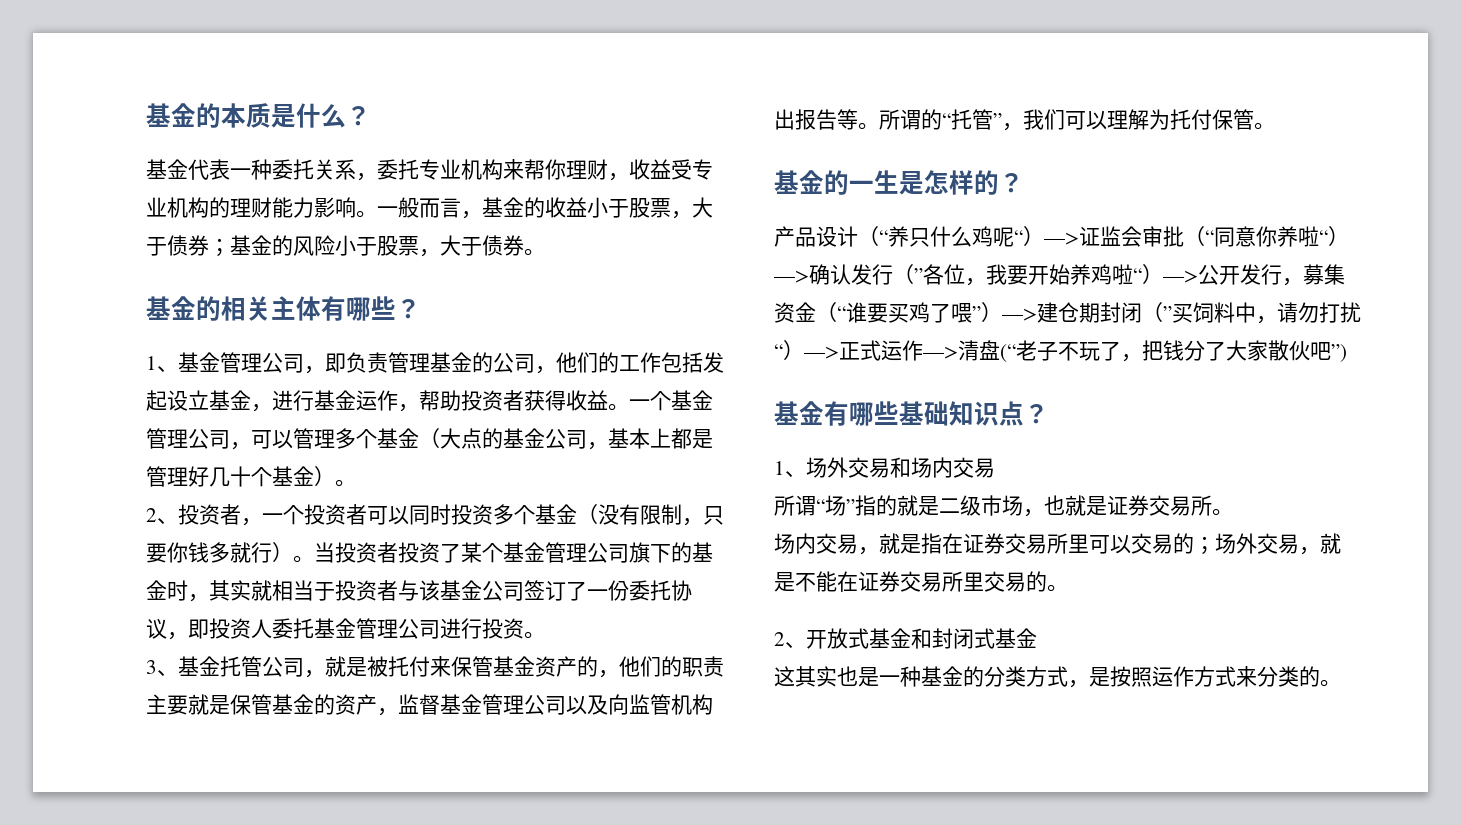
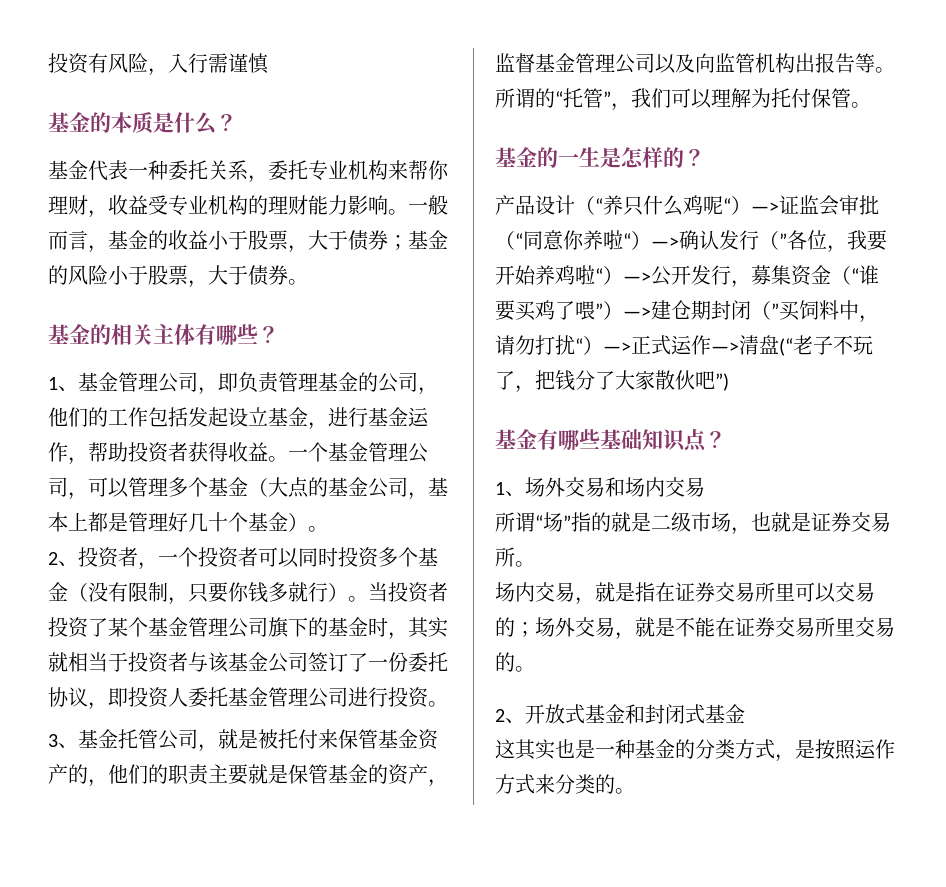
+ 投资有风险，入行需谨慎

